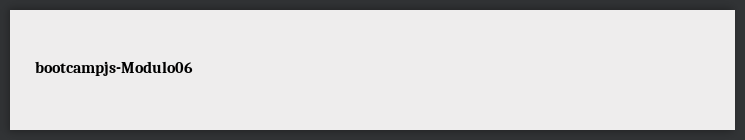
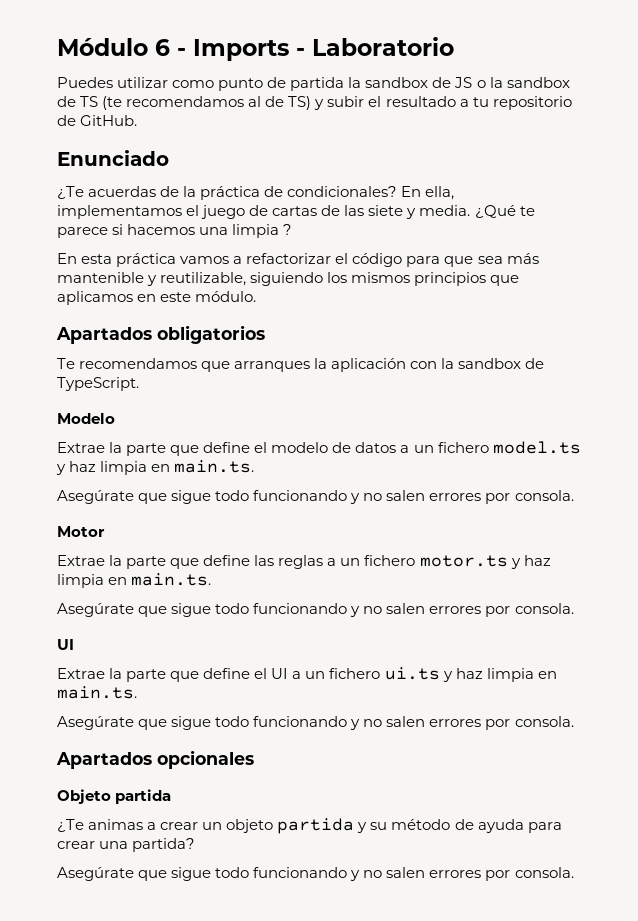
- bootcampjs-Modulo06
+ Módulo 6 - Imports - Laboratorio
+ Puedes utilizar como punto de partida la sandbox de JS o la sandbox de TS (te recomendamos al de TS) y subir el resultado a tu repositorio de GitHub.
+ Enunciado
+ ¿Te acuerdas de la práctica de condicionales? En ella, implementamos el juego de cartas de las siete y media. ¿Qué te parece si hacemos una limpia ?
+ En esta práctica vamos a refactorizar el código para que sea más mantenible y reutilizable, siguiendo los mismos principios que aplicamos en este módulo.
+ Apartados obligatorios
+ Te recomendamos que arranques la aplicación con la sandbox de TypeScript.
+ Modelo
+ Extrae la parte que define el modelo de datos a un fichero model.ts y haz limpia en main.ts.
+ Asegúrate que sigue todo funcionando y no salen errores por consola.
+ Motor
+ Extrae la parte que define las reglas a un fichero motor.ts y haz limpia en main.ts.
+ Asegúrate que sigue todo funcionando y no salen errores por consola.
+ UI
+ Extrae la parte que define el UI a un fichero ui.ts y haz limpia en main.ts.
+ Asegúrate que sigue todo funcionando y no salen errores por consola.
+ Apartados opcionales
+ Objeto partida
+ ¿Te animas a crear un objeto partida y su método de ayuda para crear una partida?
+ Asegúrate que sigue todo funcionando y no salen errores por consola.

